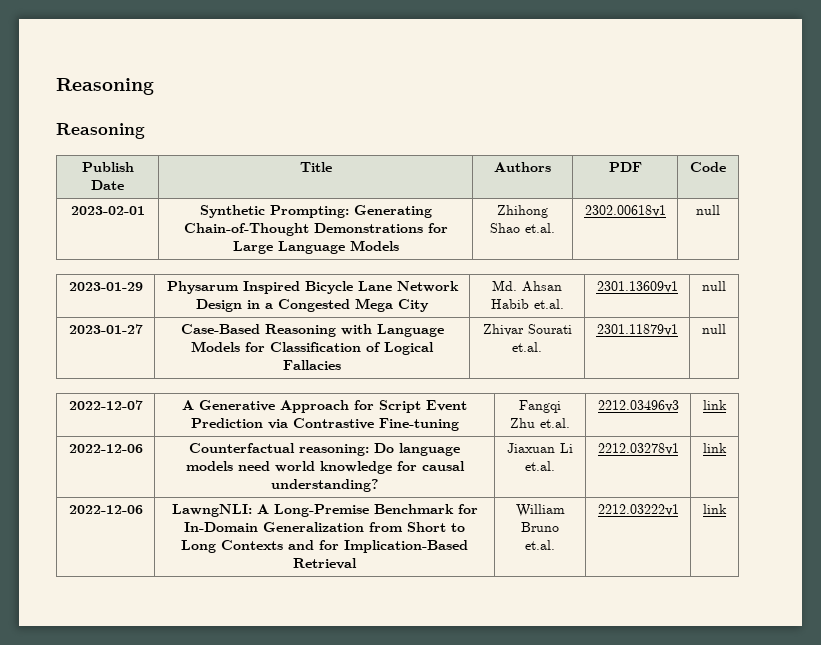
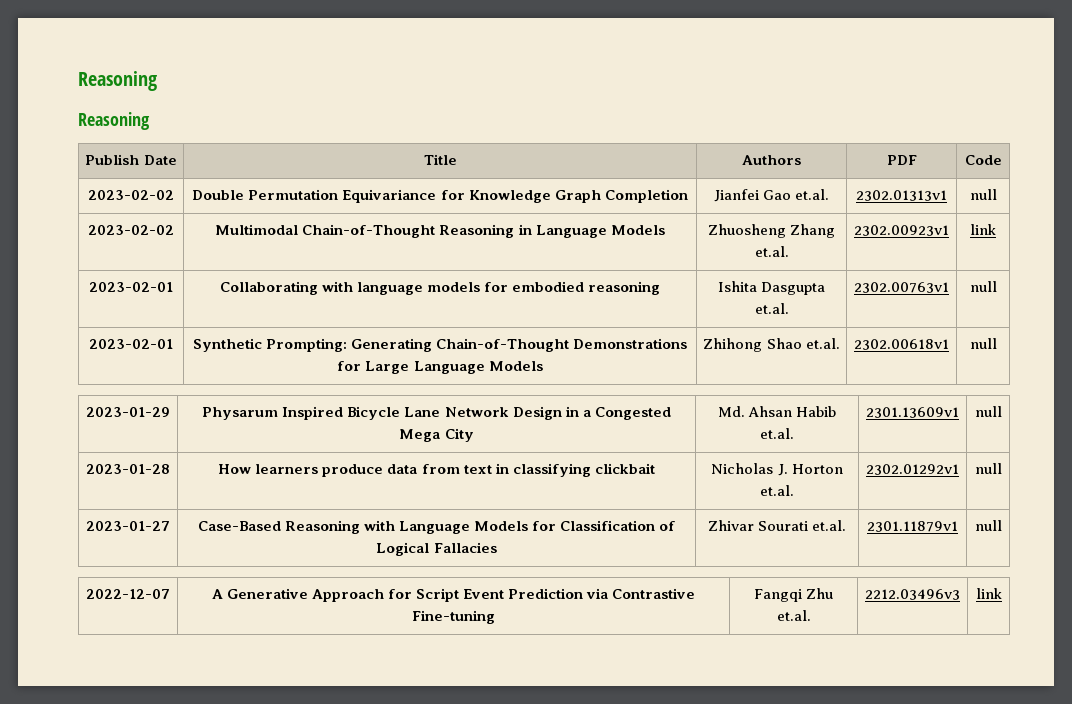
+ 2023-02-02 | Double Permutation Equivariance for Knowledge Graph Completion | Jianfei Gao et.al. | 2302.01313v1 | null
+ 2023-02-02 | Multimodal Chain-of-Thought Reasoning in Language Models | Zhuosheng Zhang et.al. | 2302.00923v1 | link
+ 2023-02-01 | Collaborating with language models for embodied reasoning | Ishita Dasgupta et.al. | 2302.00763v1 | null
+ 2023-01-28 | How learners produce data from text in classifying clickbait | Nicholas J. Horton et.al. | 2302.01292v1 | null
- 2022-12-06 | Counterfactual reasoning: Do language models need world knowledge for causal understanding? | Jiaxuan Li et.al. | 2212.03278v1 | link
- 2022-12-06 | LawngNLI: A Long-Premise Benchmark for In-Domain Generalization from Short to Long Contexts and for Implication-Based Retrieval | William Bruno et.al. | 2212.03222v1 | link

